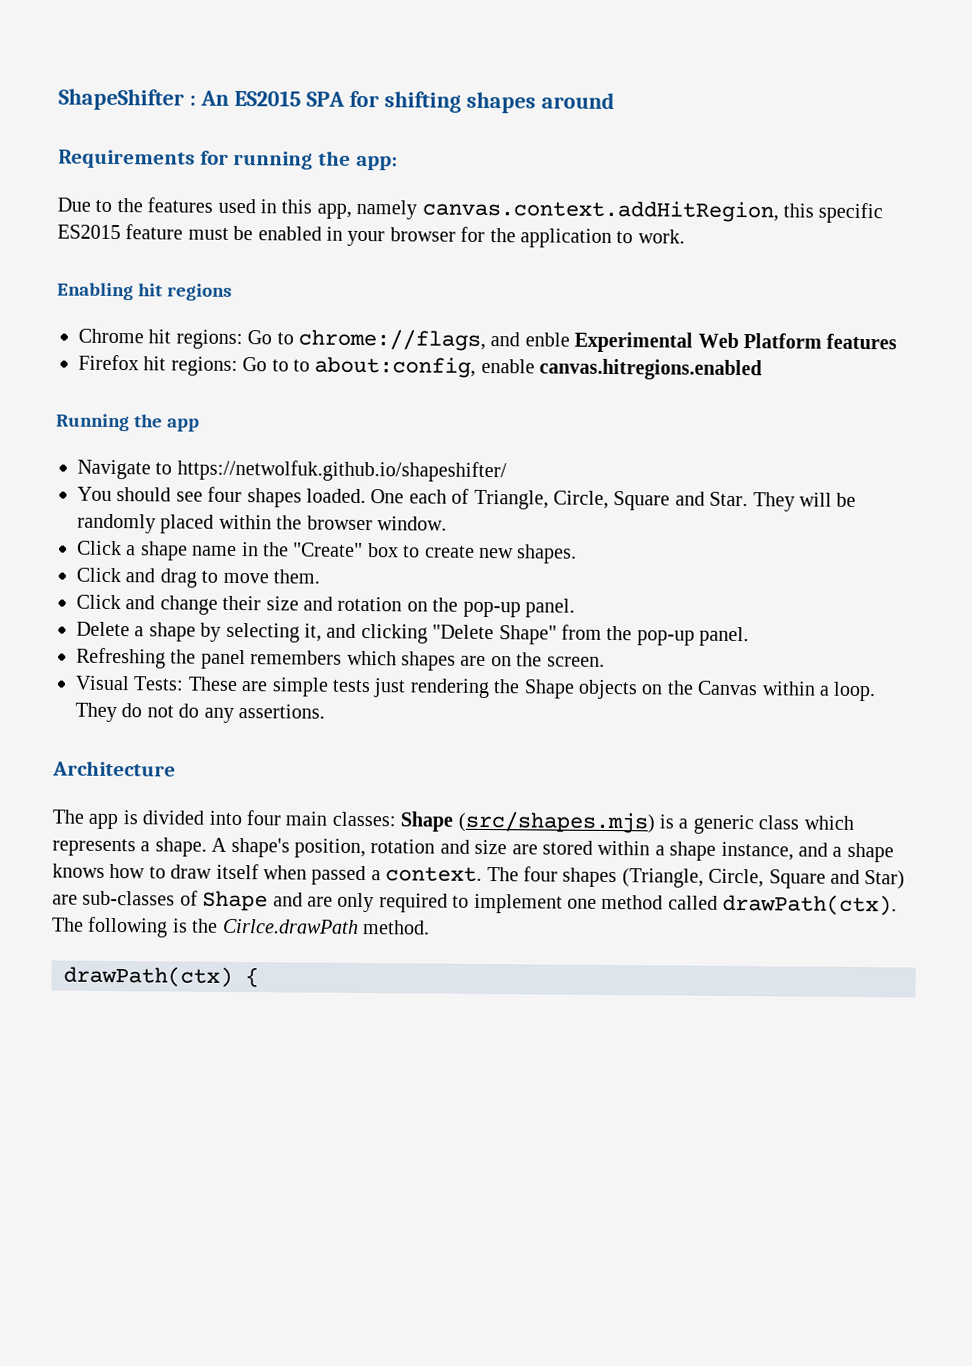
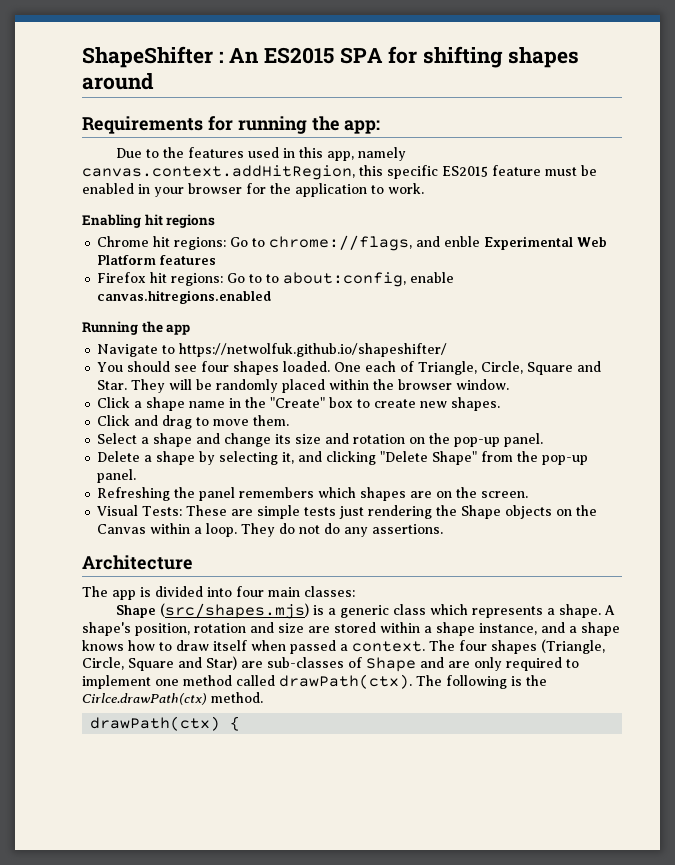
- Click and change their size and rotation on the pop-up panel.
+ Select a shape and change its size and rotation on the pop-up panel.
- The app is divided into four main classes: Shape (src/shapes.mjs) is a generic class which represents a shape.
+ The app is divided into four main classes:
+ Shape (src/shapes.mjs) is a generic class which represents a shape.
- The following is the Cirlce.drawPath method.
+ The following is the Cirlce.drawPath(ctx) method.

